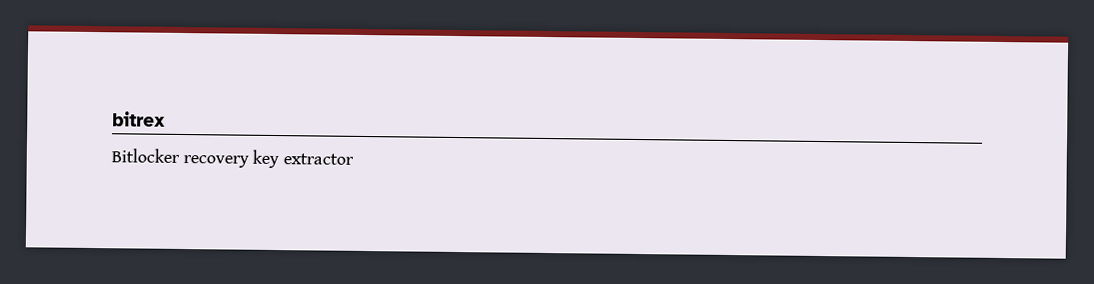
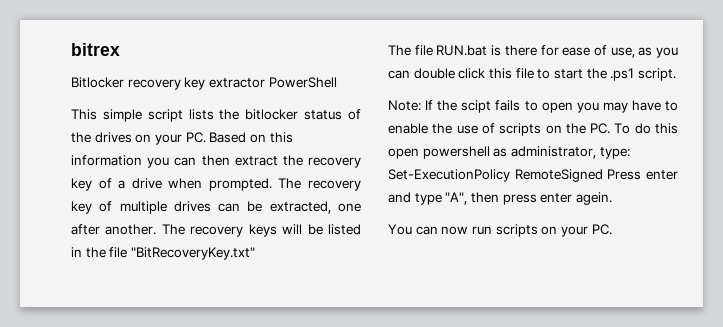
- Bitlocker recovery key extractor
+ Bitlocker recovery key extractor PowerShell
+ This simple script lists the bitlocker status of the drives on your PC. Based on this information you can then extract the recovery key of a drive when prompted. The recovery key of multiple drives can be extracted, one after another. The recovery keys will be listed in the file "BitRecoveryKey.txt"
+ The file RUN.bat is there for ease of use, as you can double click this file to start the .ps1 script.
+ Note: If the scipt fails to open you may have to enable the use of scripts on the PC. To do this open powershell as administrator, type: Set-ExecutionPolicy RemoteSigned Press enter and type "A", then press enter agein.
+ You can now run scripts on your PC.

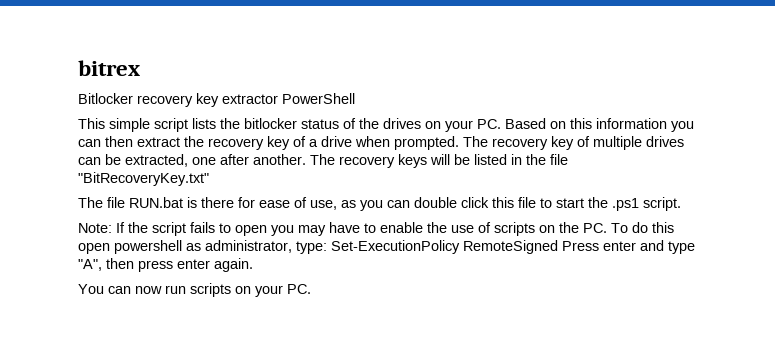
- Note: If the scipt fails to open you may have to enable the use of scripts on the PC. To do this open powershell as administrator, type: Set-ExecutionPolicy RemoteSigned Press enter and type "A", then press enter agein.
+ Note: If the script fails to open you may have to enable the use of scripts on the PC. To do this open powershell as administrator, type: Set-ExecutionPolicy RemoteSigned Press enter and type "A", then press enter again.

